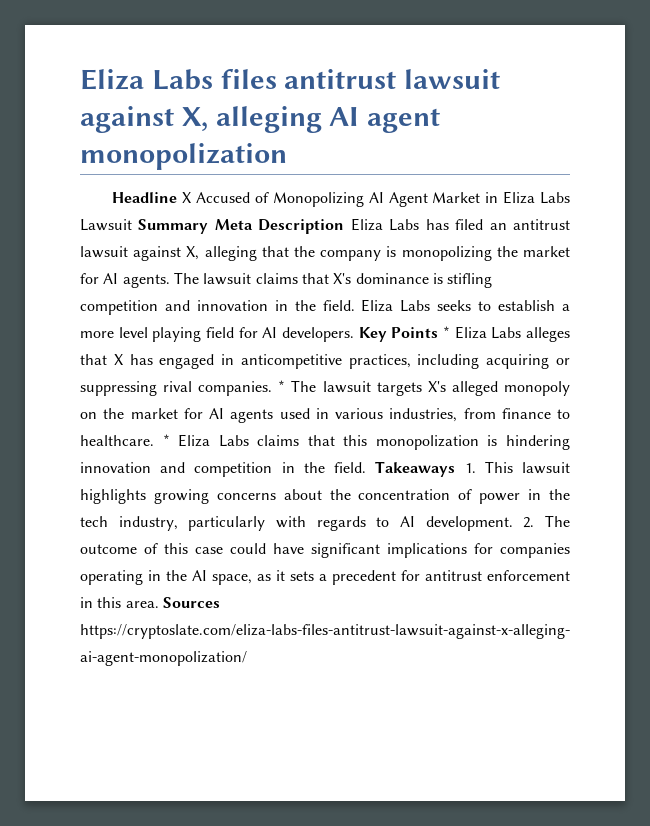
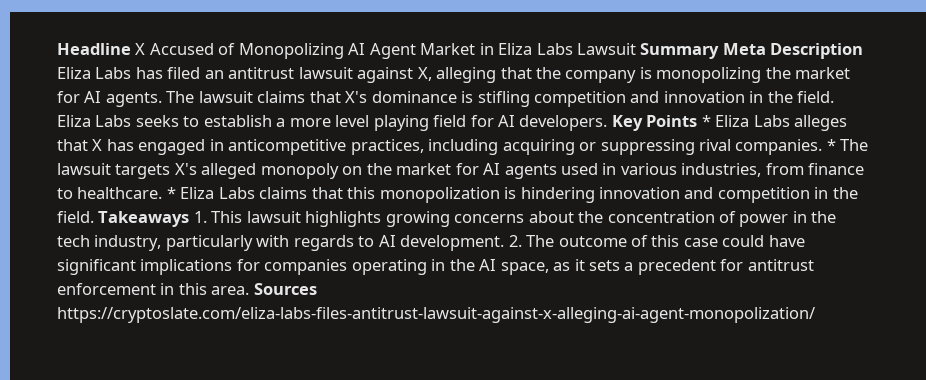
- Eliza Labs files antitrust lawsuit against X, alleging AI agent monopolization

